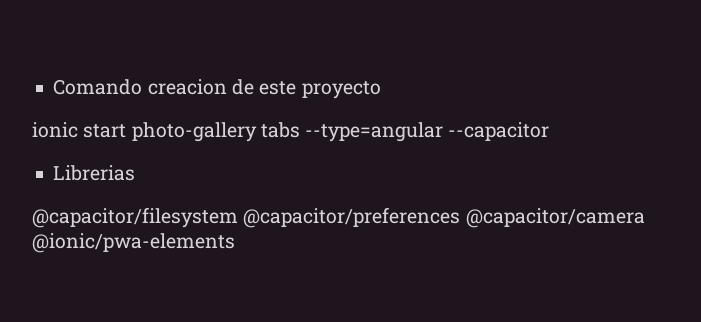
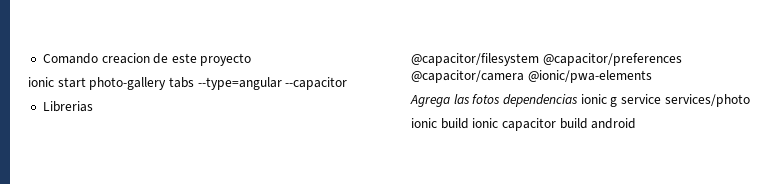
+ Agrega las fotos dependencias ionic g service services/photo
+ ionic build ionic capacitor build android

